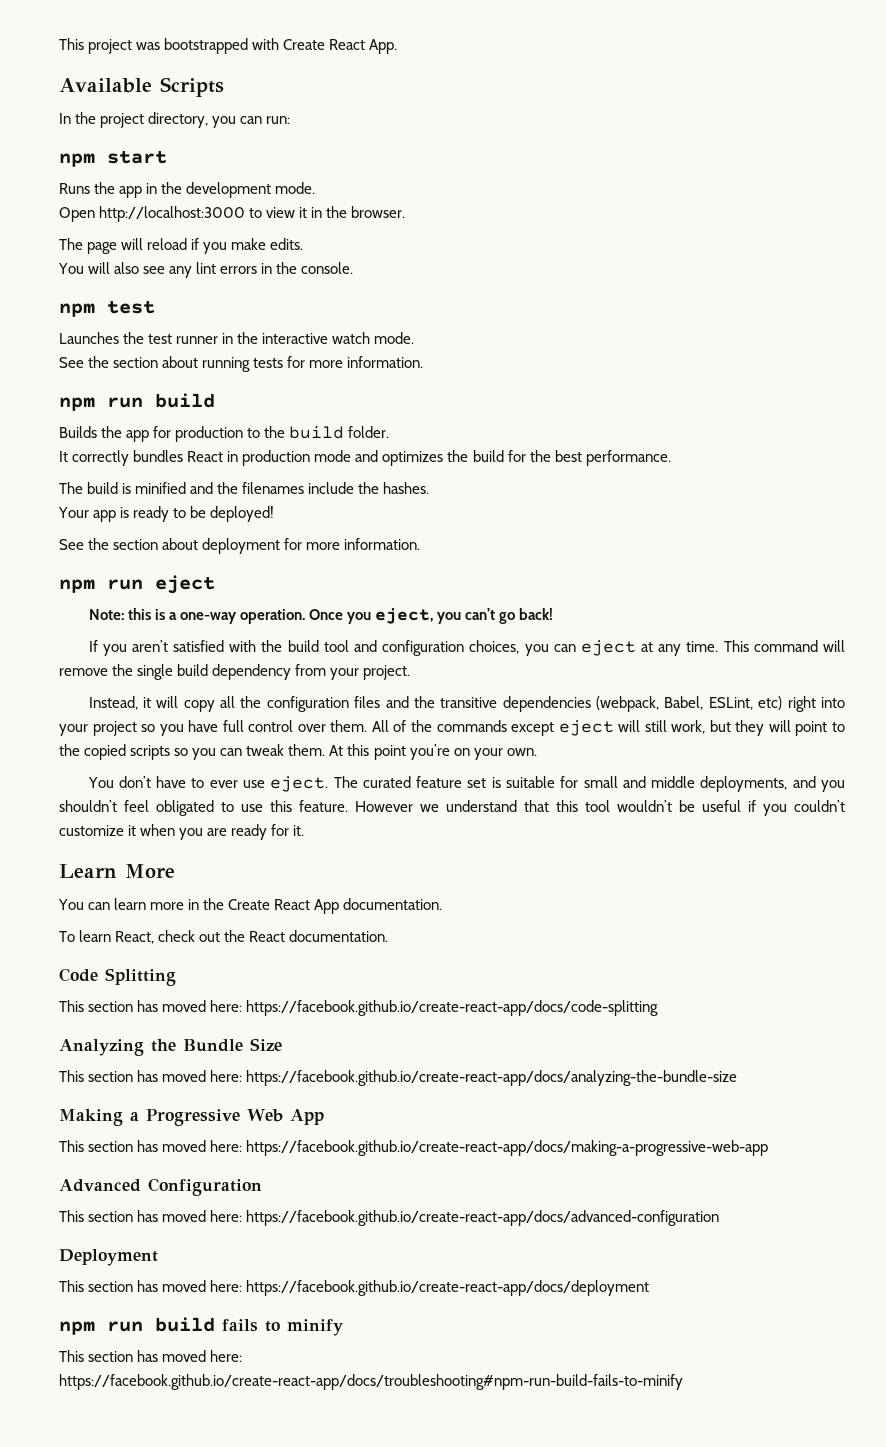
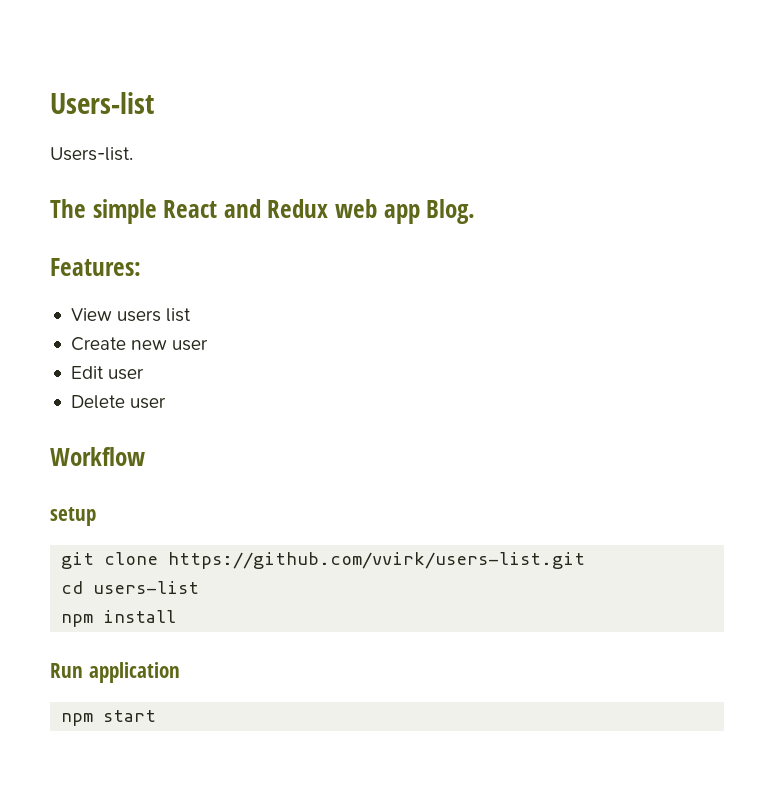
- This project was bootstrapped with Create React App.
- Available Scripts
- In the project directory, you can run:
+ Users-list
+ Users-list.
+ The simple React and Redux web app Blog.
+ Features:
+ View users list
+ Create new user
+ Edit user
+ Delete user
+ Workflow
+ setup
+ git clone https://github.com/vvirk/users-list.git
+ cd users-list
+ npm install
+ Run application
  npm start
- Runs the app in the development mode.
- Open http://localhost:3000 to view it in the browser.
- The page will reload if you make edits.
- You will also see any lint errors in the console.
- npm test
- Launches the test runner in the interactive watch mode.
- See the section about running tests for more information.
- npm run build
- Builds the app for production to the build folder.
- It correctly bundles React in production mode and optimizes the build for the best performance.
- The build is minified and the filenames include the hashes.
- Your app is ready to be deployed!
- See the section about deployment for more information.
- npm run eject
- Note: this is a one-way operation. Once you eject, you can’t go back!
- If you aren’t satisfied with the build tool and configuration choices, you can eject at any time. This command will remove the single build dependency from your project.
- Instead, it will copy all the configuration files and the transitive dependencies (webpack, Babel, ESLint, etc) right into your project so you have full control over them. All of the commands except eject will still work, but they will point to the copied scripts so you can tweak them. At this point you’re on your own.
- You don’t have to ever use eject. The curated feature set is suitable for small and middle deployments, and you shouldn’t feel obligated to use this feature. However we understand that this tool wouldn’t be useful if you couldn’t customize it when you are ready for it.
- Learn More
- You can learn more in the Create React App documentation.
- To learn React, check out the React documentation.
- Code Splitting
- This section has moved here: https://facebook.github.io/create-react-app/docs/code-splitting
- Analyzing the Bundle Size
- This section has moved here: https://facebook.github.io/create-react-app/docs/analyzing-the-bundle-size
- Making a Progressive Web App
- This section has moved here: https://facebook.github.io/create-react-app/docs/making-a-progressive-web-app
- Advanced Configuration
- This section has moved here: https://facebook.github.io/create-react-app/docs/advanced-configuration
- Deployment
- This section has moved here: https://facebook.github.io/create-react-app/docs/deployment
- npm run build fails to minify
- This section has moved here: https://facebook.github.io/create-react-app/docs/troubleshooting#npm-run-build-fails-to-minify

